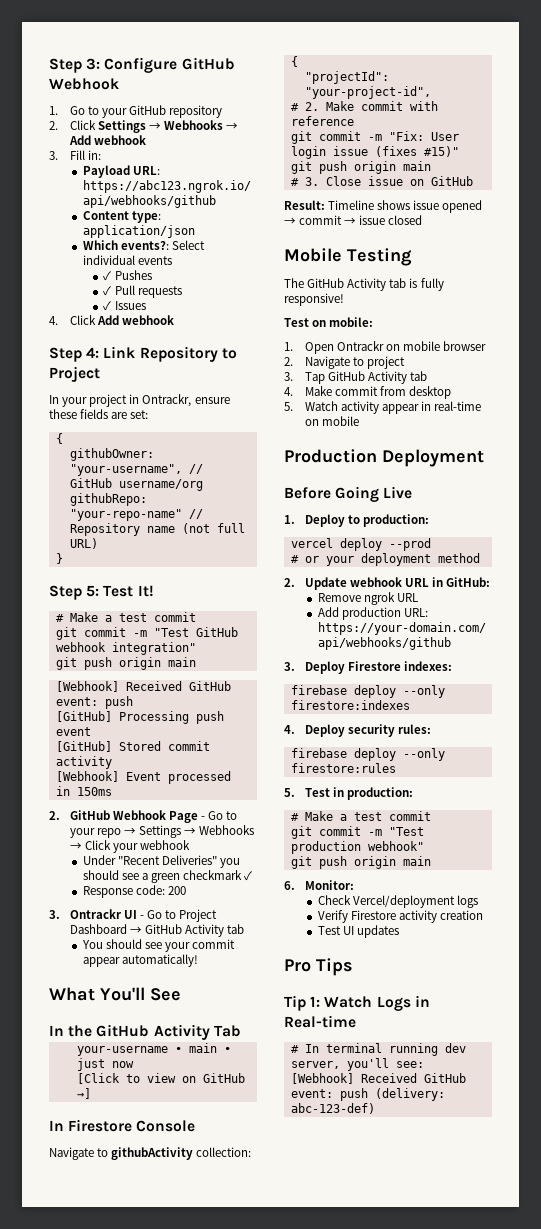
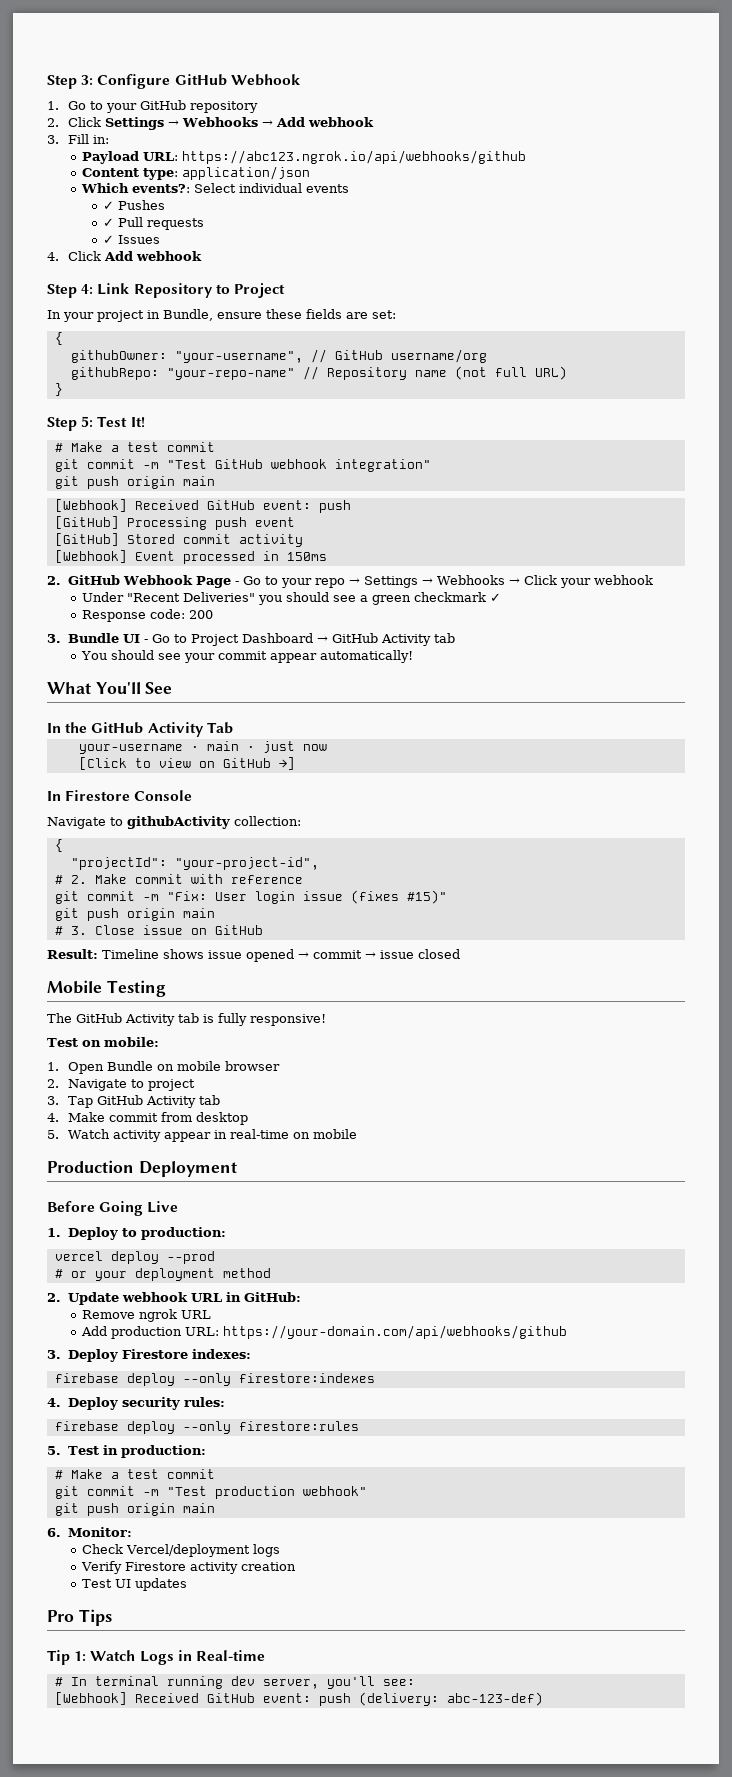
- In your project in Ontrackr, ensure these fields are set:
+ In your project in Bundle, ensure these fields are set:
- 3. Ontrackr UI - Go to Project Dashboard → GitHub Activity tab
+ 3. Bundle UI - Go to Project Dashboard → GitHub Activity tab
- 1. Open Ontrackr on mobile browser
+ 1. Open Bundle on mobile browser

